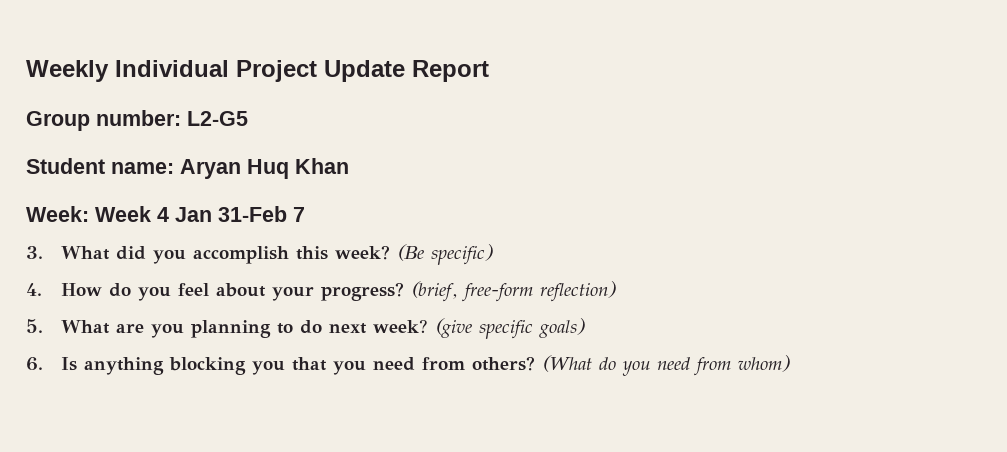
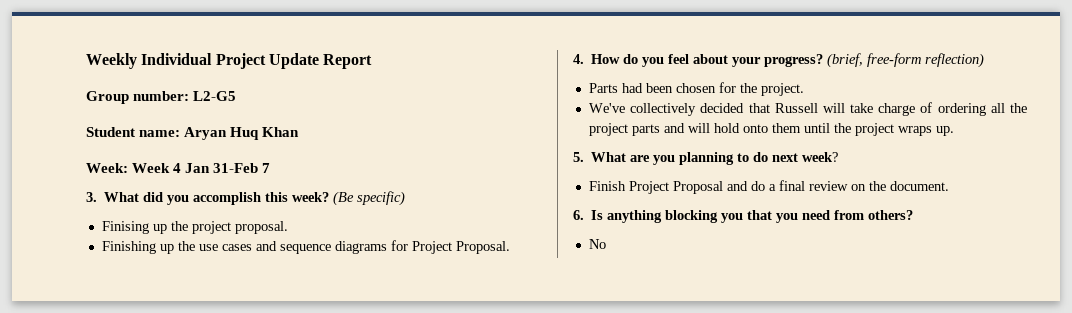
+ Finising up the project proposal.
+ Finishing up the use cases and sequence diagrams for Project Proposal.
+ Parts had been chosen for the project.
+ We've collectively decided that Russell will take charge of ordering all the project parts and will hold onto them until the project wraps up.
- 5. What are you planning to do next week? (give specific goals)
+ 5. What are you planning to do next week?
+ Finish Project Proposal and do a final review on the document.
- 6. Is anything blocking you that you need from others? (What do you need from whom)
+ 6. Is anything blocking you that you need from others?
+ No

